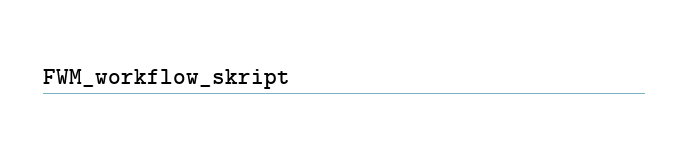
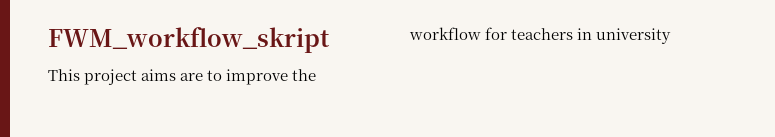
+ This project aims are to improve the workflow for teachers in university

